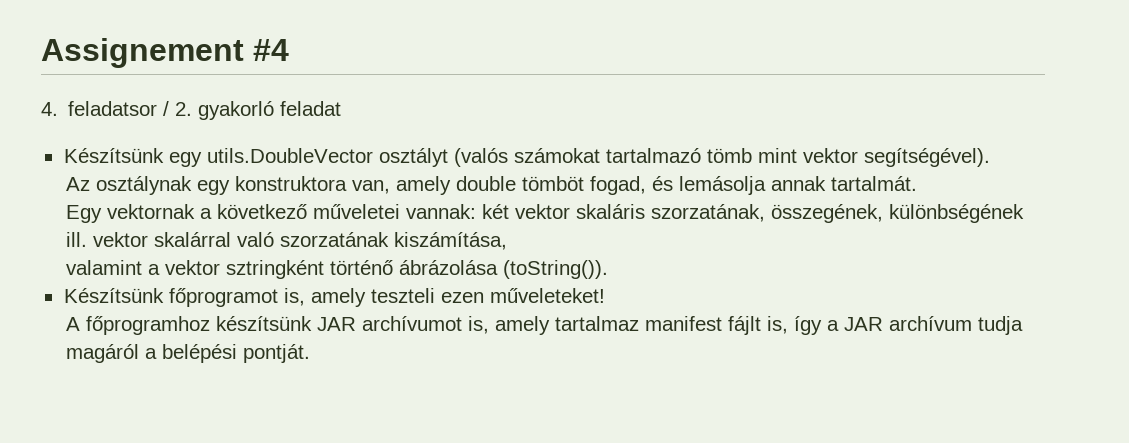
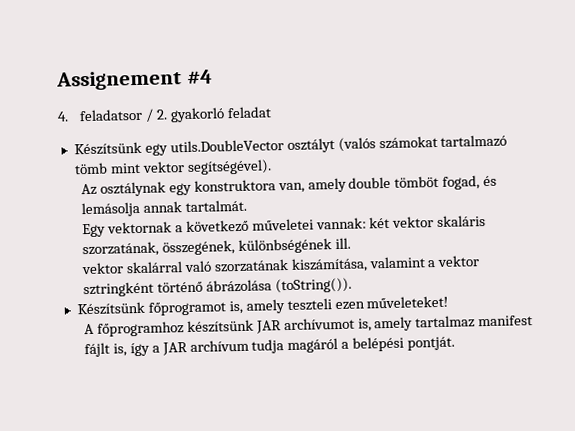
- Egy vektornak a következő műveletei vannak: két vektor skaláris szorzatának, összegének, különbségének ill. vektor skalárral való szorzatának kiszámítása,
- valamint a vektor sztringként történő ábrázolása (toString()).
+ Egy vektornak a következő műveletei vannak: két vektor skaláris szorzatának, összegének, különbségének ill.
+ vektor skalárral való szorzatának kiszámítása, valamint a vektor sztringként történő ábrázolása (toString()).

